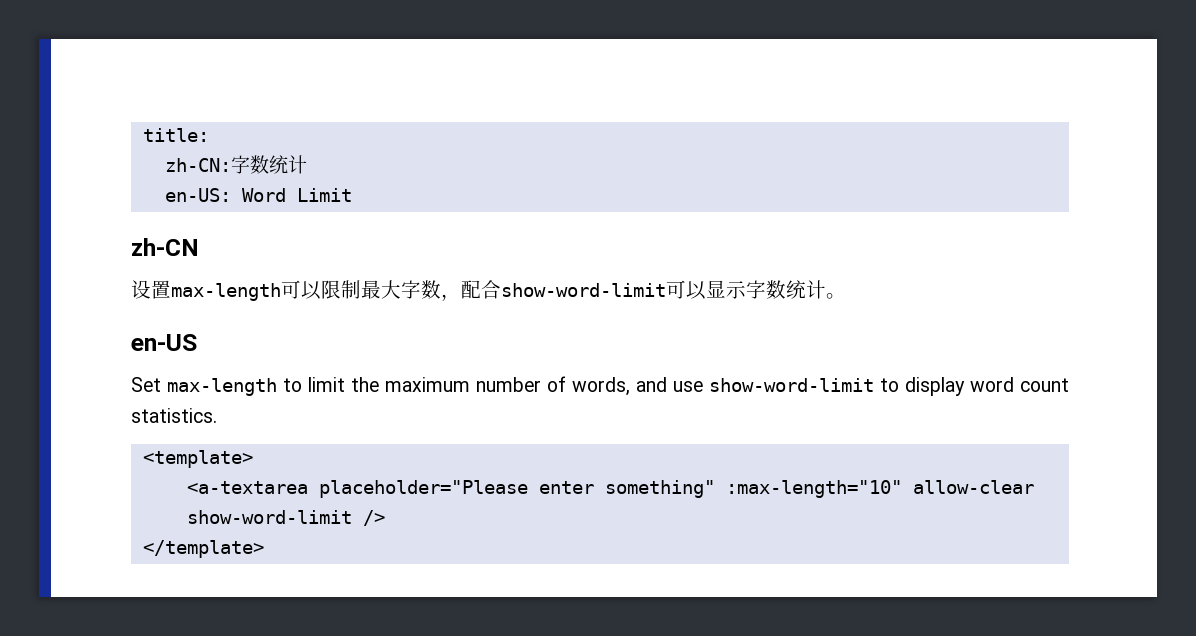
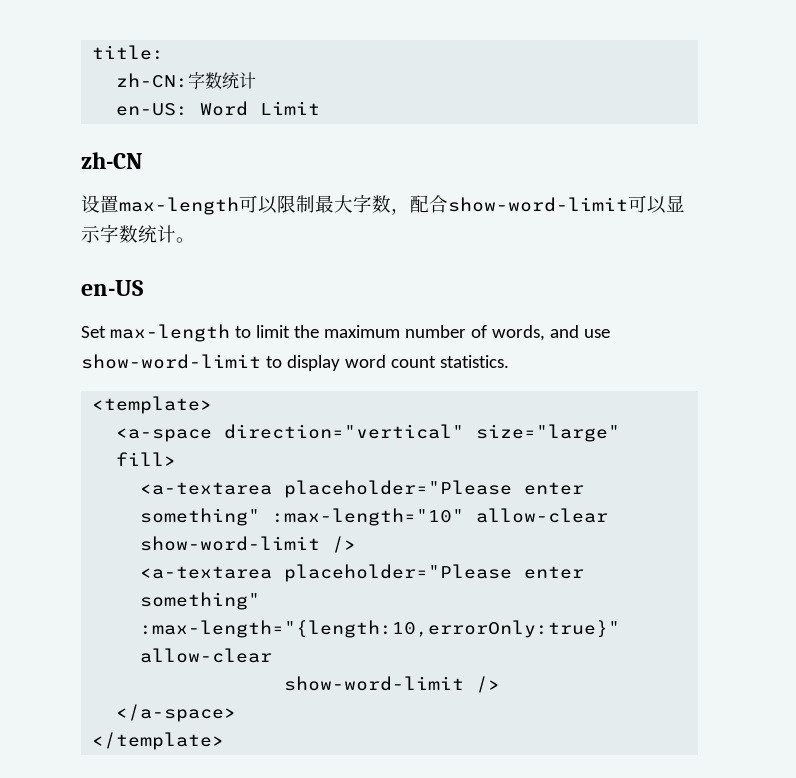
+ <a-space direction="vertical" size="large" fill>
+ <a-textarea placeholder="Please enter something" :max-length="{length:10,errorOnly:true}" allow-clear
+ show-word-limit />
+ </a-space>

